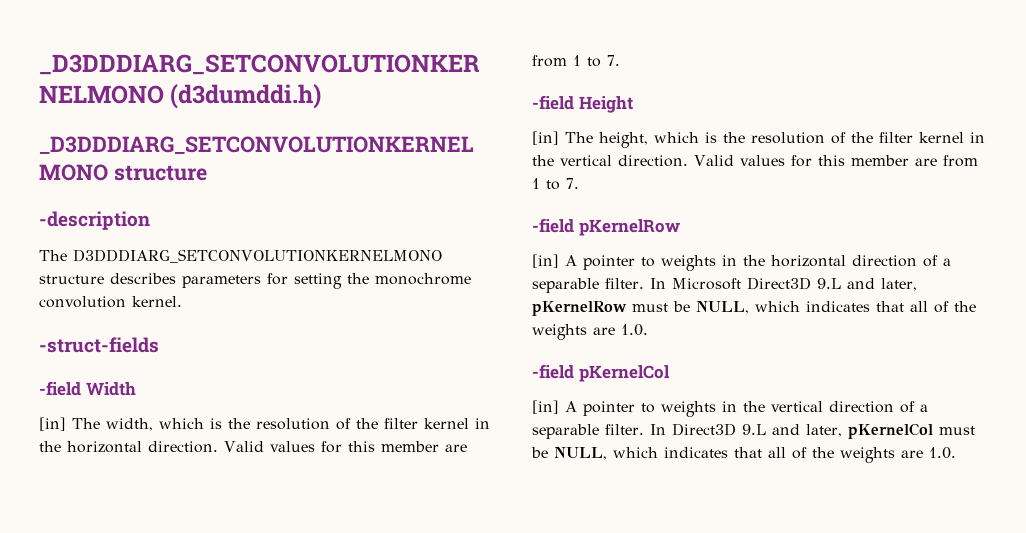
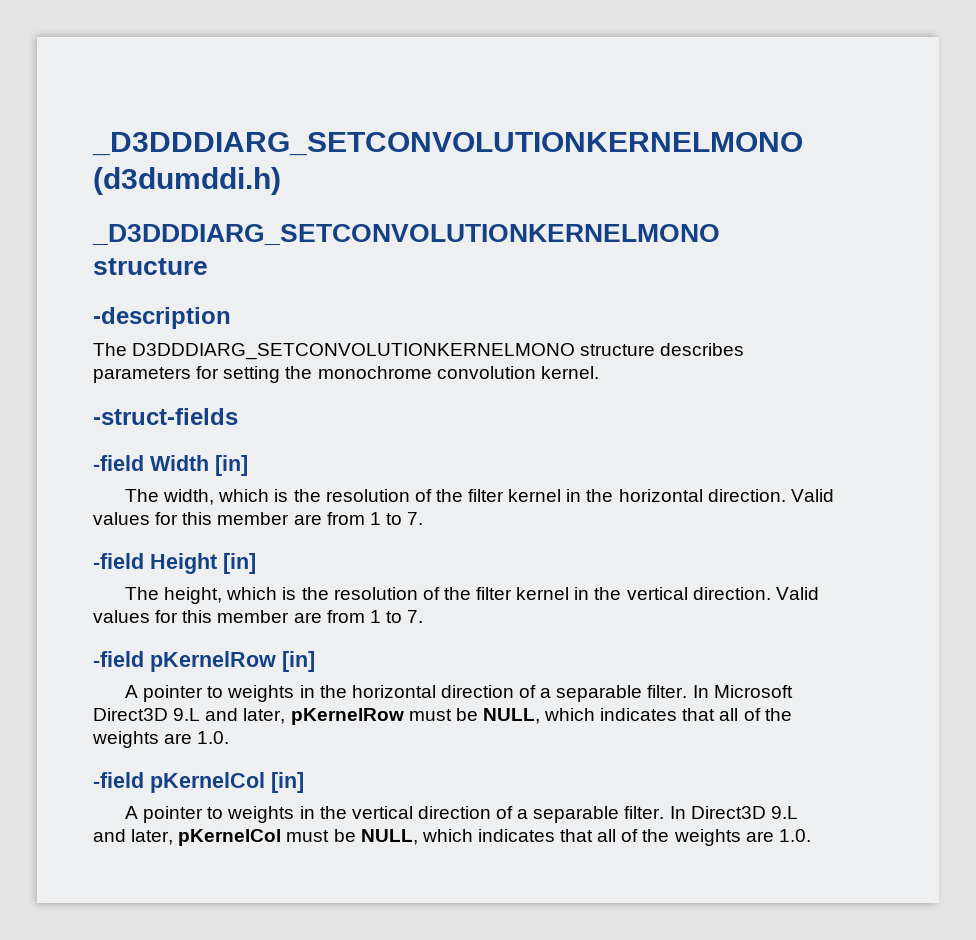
- -field Width
- [in] The width, which is the resolution of the filter kernel in the horizontal direction.
+ -field Width [in]
+ The width, which is the resolution of the filter kernel in the horizontal direction.
- -field Height
- [in] The height, which is the resolution of the filter kernel in the vertical direction.
+ -field Height [in]
+ The height, which is the resolution of the filter kernel in the vertical direction.
- -field pKernelRow
- [in] A pointer to weights in the horizontal direction of a separable filter.
+ -field pKernelRow [in]
+ A pointer to weights in the horizontal direction of a separable filter.
- -field pKernelCol
- [in] A pointer to weights in the vertical direction of a separable filter.
+ -field pKernelCol [in]
+ A pointer to weights in the vertical direction of a separable filter.

